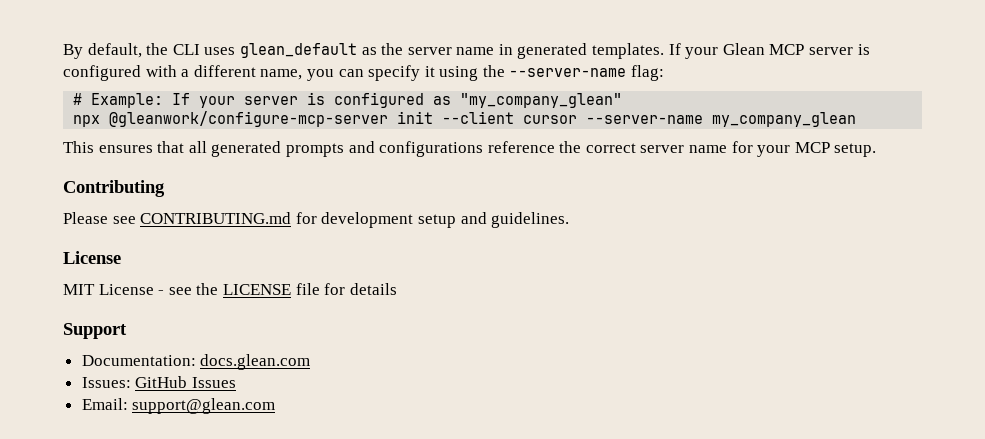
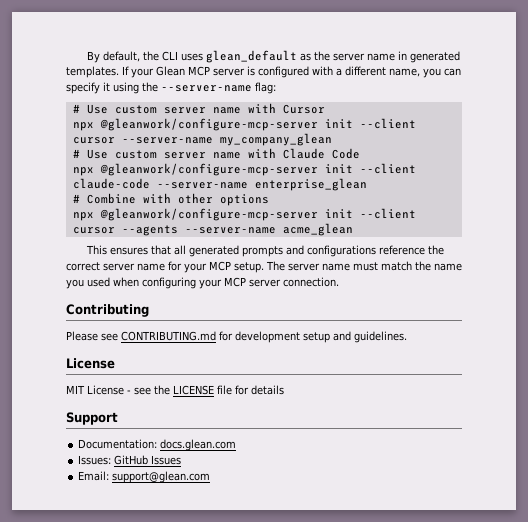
- # Example: If your server is configured as "my_company_glean"
+ # Use custom server name with Cursor
+ # Use custom server name with Claude Code
+ npx @gleanwork/configure-mcp-server init --client claude-code --server-name enterprise_glean
+ # Combine with other options
+ npx @gleanwork/configure-mcp-server init --client cursor --agents --server-name acme_glean
+ The server name must match the name you used when configuring your MCP server connection.

